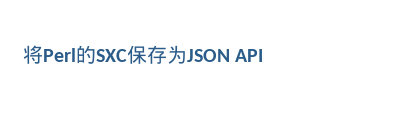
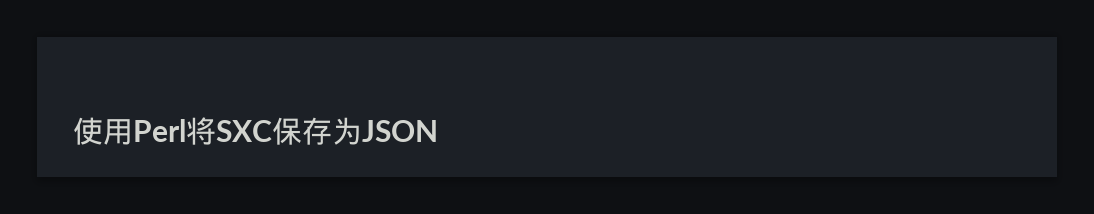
- 将Perl的SXC保存为JSON API
+ 使用Perl将SXC保存为JSON

